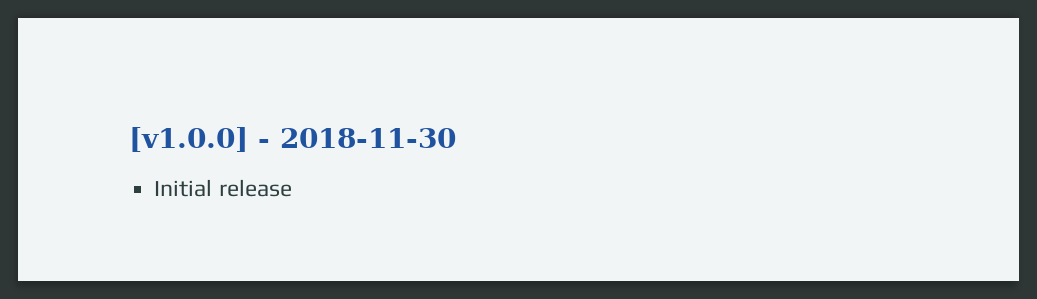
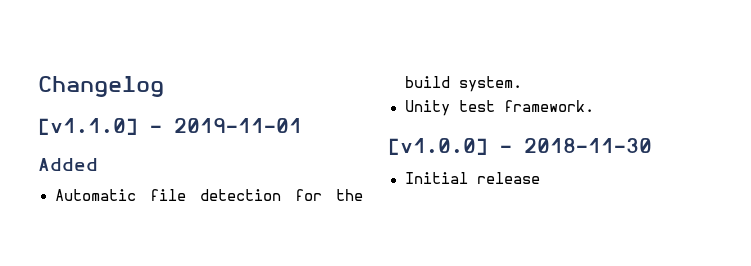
+ Changelog
+ [v1.1.0] - 2019-11-01
+ Added
+ Automatic file detection for the build system.
+ Unity test framework.

